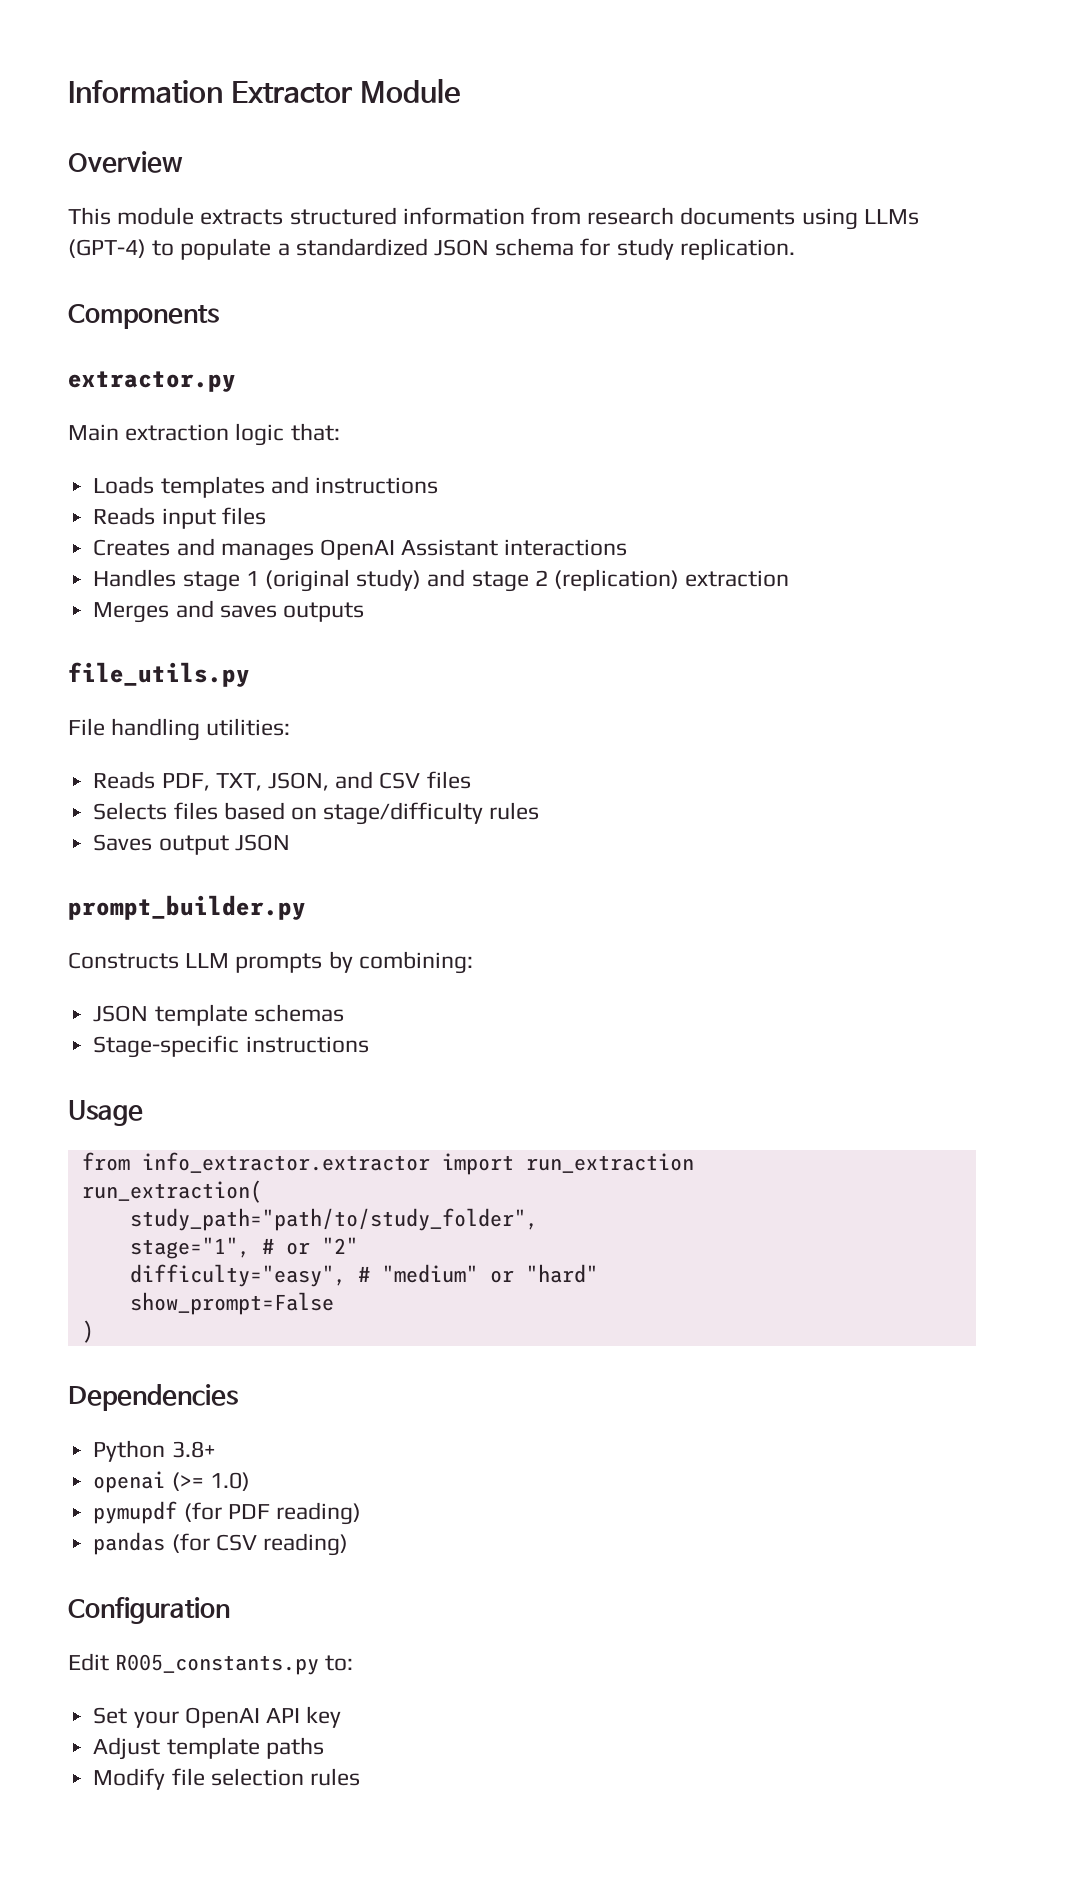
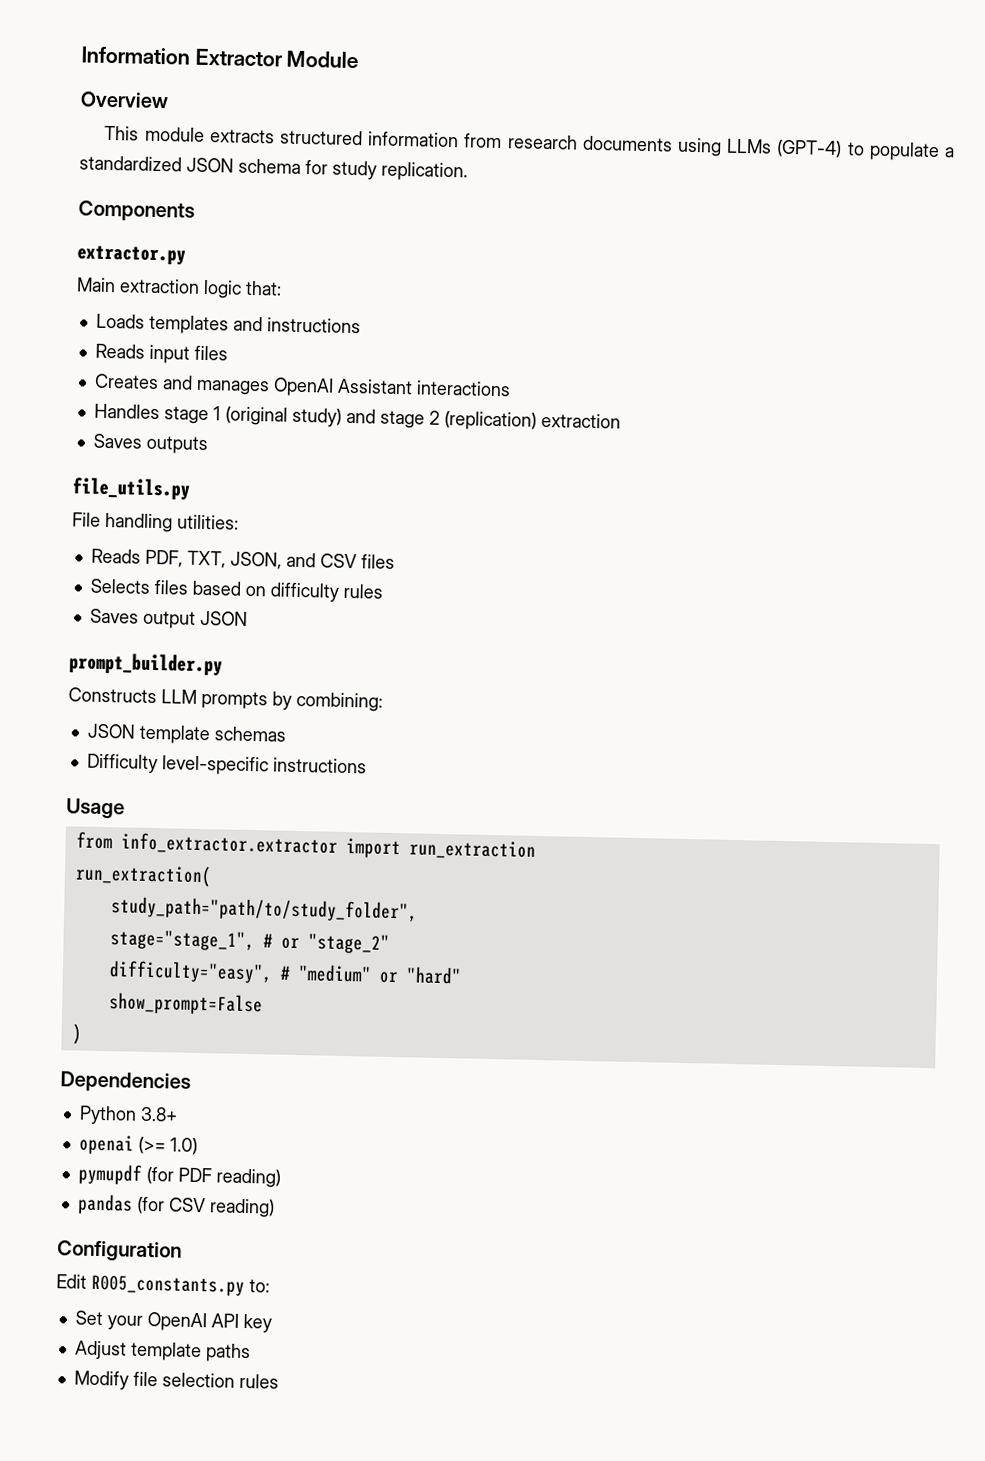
- Merges and saves outputs
+ Saves outputs
- Selects files based on stage/difficulty rules
+ Selects files based on difficulty rules
- Stage-specific instructions
+ Difficulty level-specific instructions
- stage="1", # or "2"
+ stage="stage_1", # or "stage_2"

